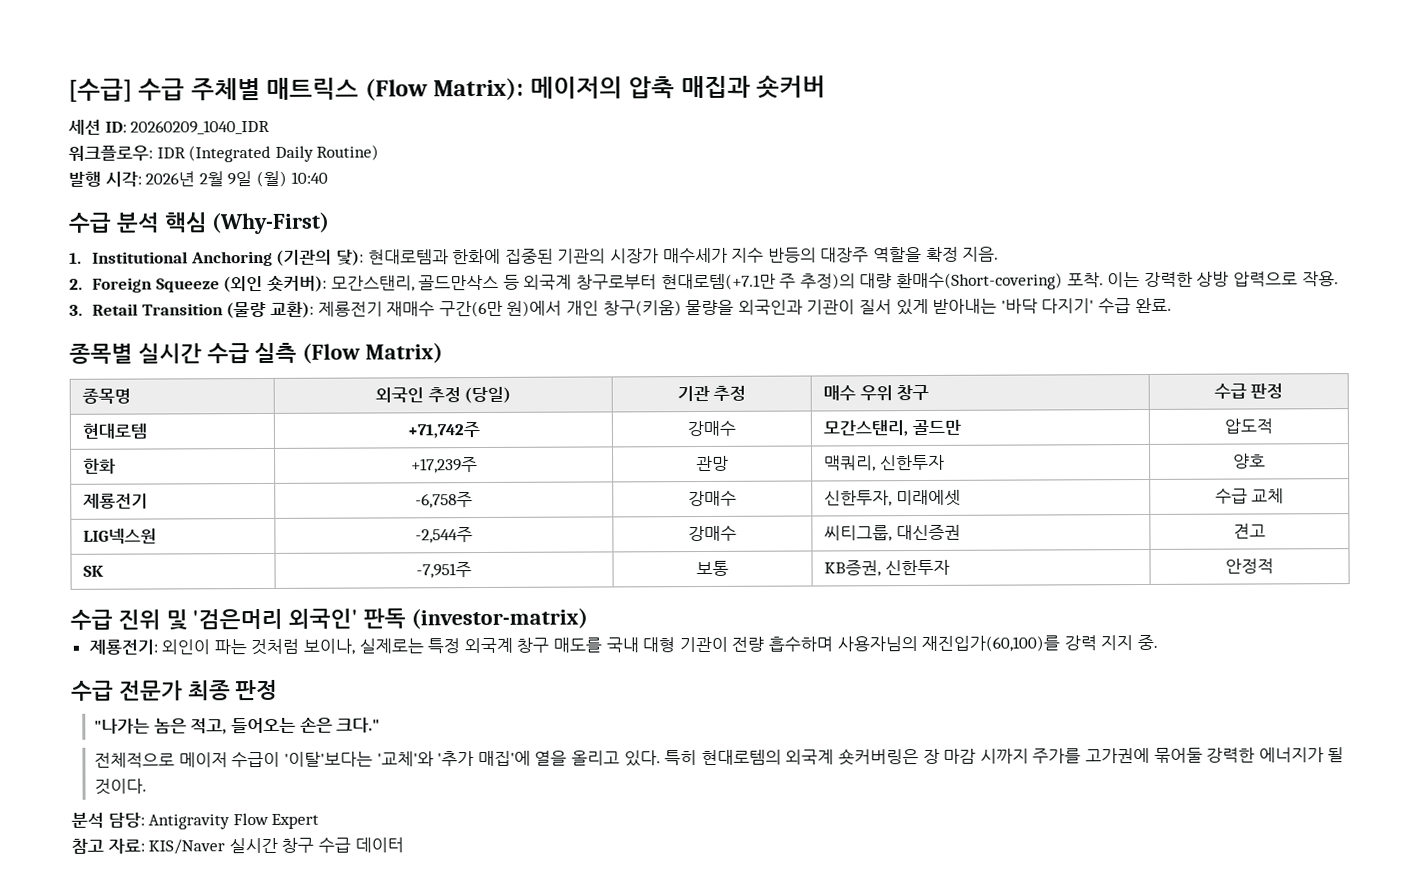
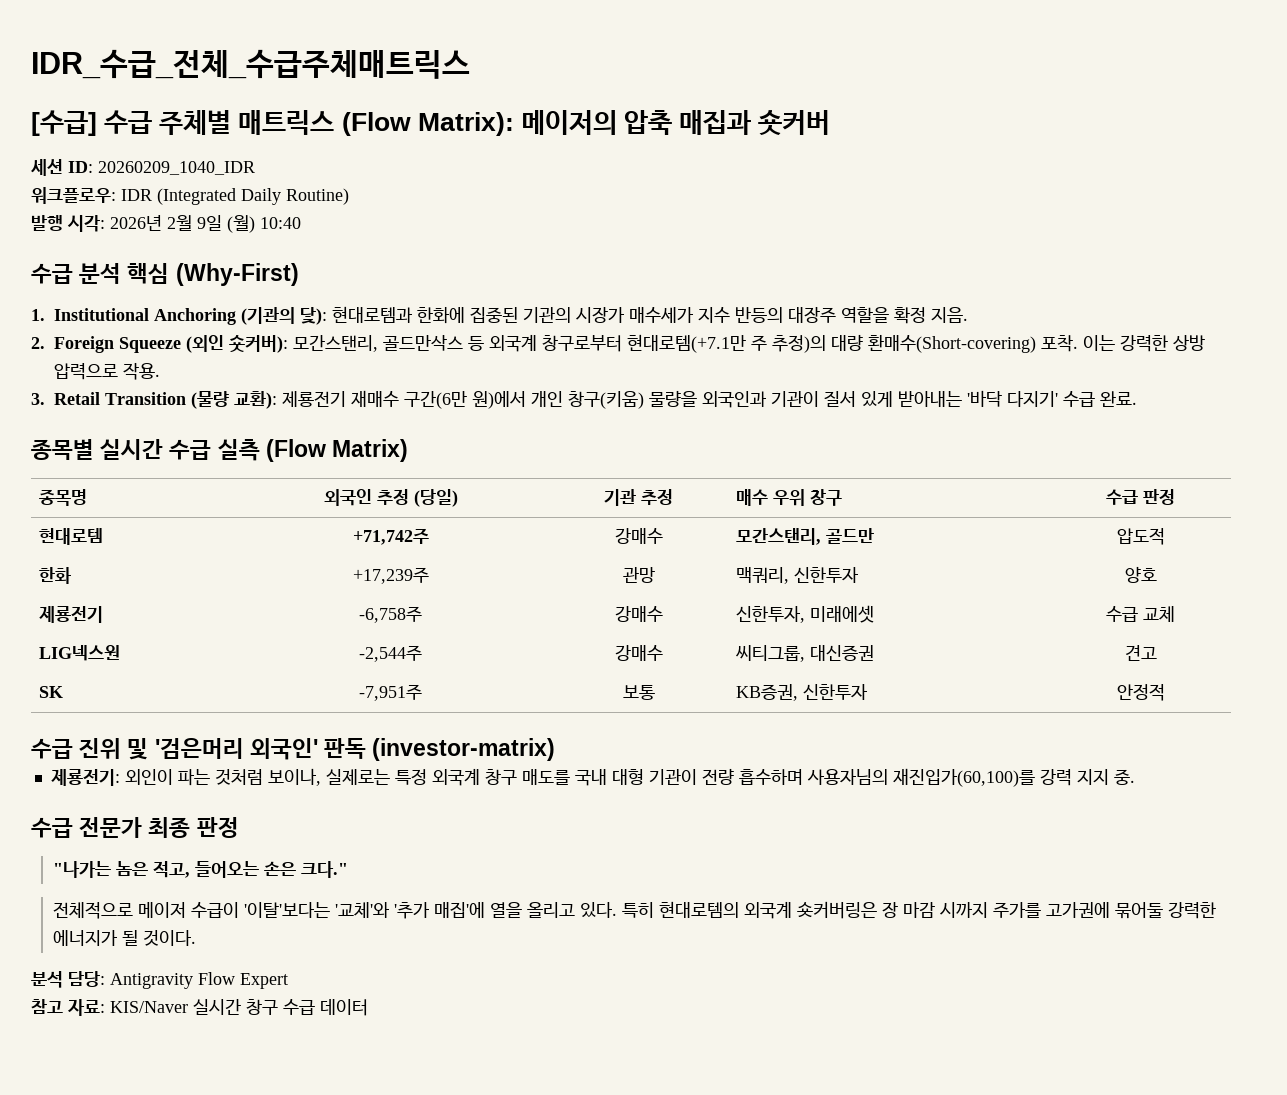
+ IDR_수급_전체_수급주체매트릭스

